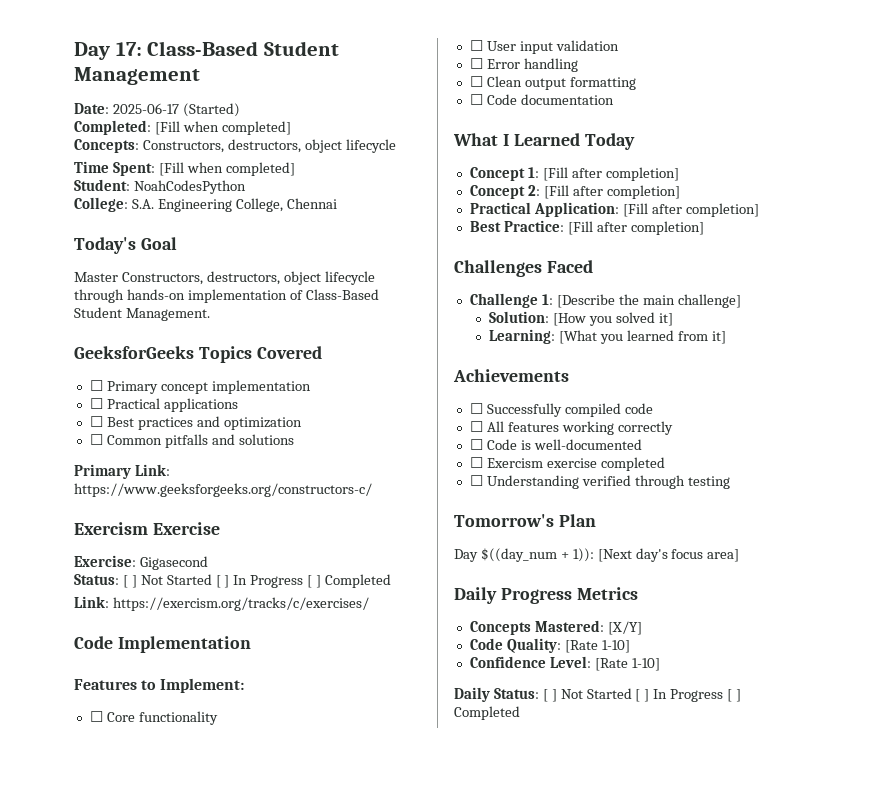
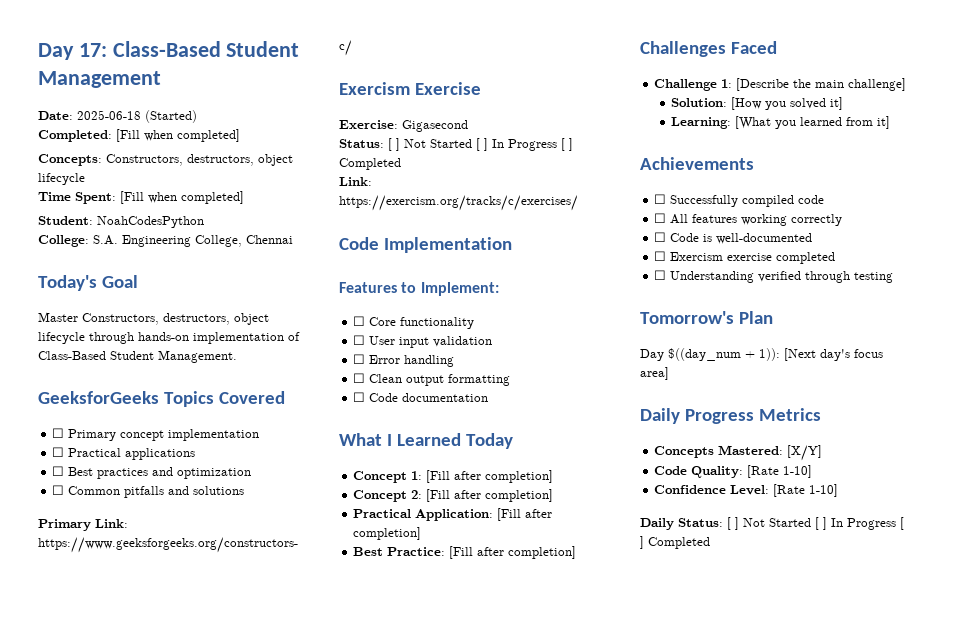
- Date: 2025-06-17 (Started)
+ Date: 2025-06-18 (Started)

